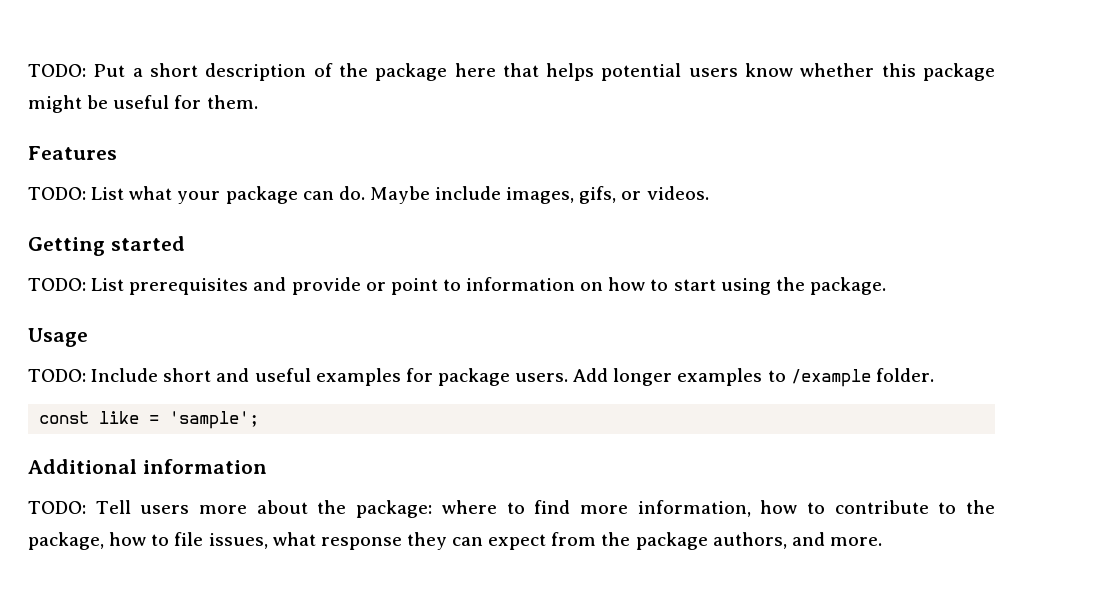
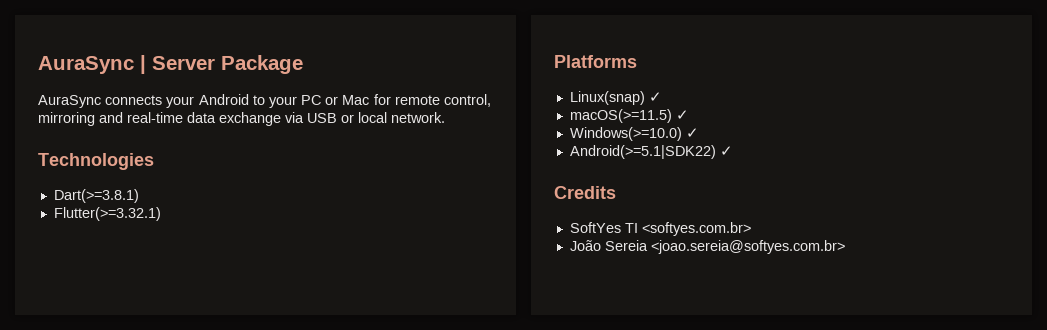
- TODO: Put a short description of the package here that helps potential users know whether this package might be useful for them.
- Features
- TODO: List what your package can do. Maybe include images, gifs, or videos.
- Getting started
- TODO: List prerequisites and provide or point to information on how to start using the package.
- Usage
- TODO: Include short and useful examples for package users. Add longer examples to /example folder.
- const like = 'sample';
- Additional information
- TODO: Tell users more about the package: where to find more information, how to contribute to the package, how to file issues, what response they can expect from the package authors, and more.
+ AuraSync | Server Package
+ AuraSync connects your Android to your PC or Mac for remote control, mirroring and real-time data exchange via USB or local network.
+ Technologies
+ Dart(>=3.8.1)
+ Flutter(>=3.32.1)
+ Platforms
+ Linux(snap) ✓
+ macOS(>=11.5) ✓
+ Windows(>=10.0) ✓
+ Android(>=5.1|SDK22) ✓
+ Credits
+ SoftYes TI <softyes.com.br>
+ João Sereia <joao.sereia@softyes.com.br>

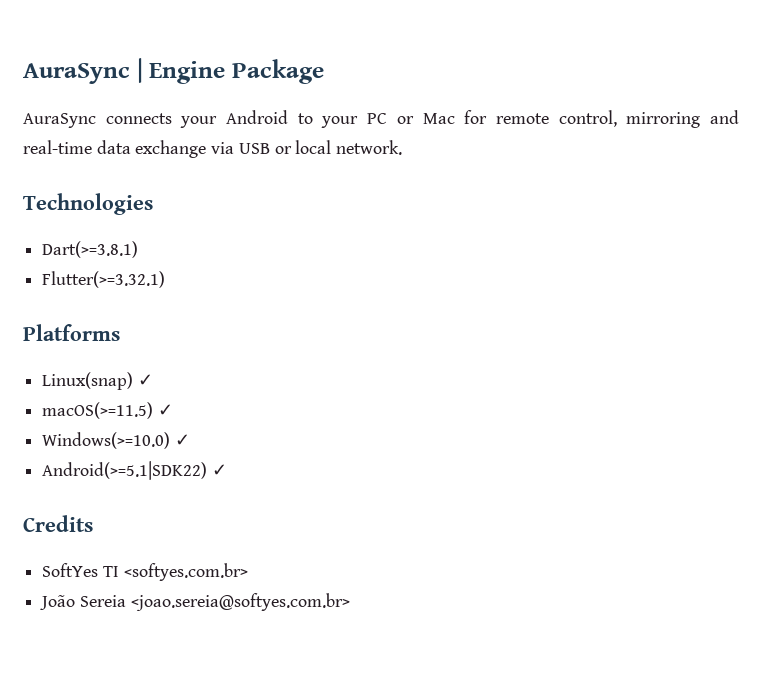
- AuraSync | Server Package
+ AuraSync | Engine Package

